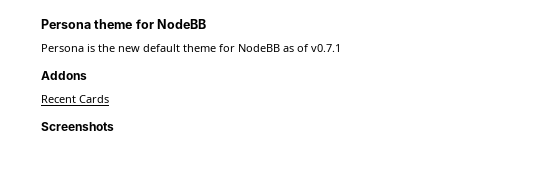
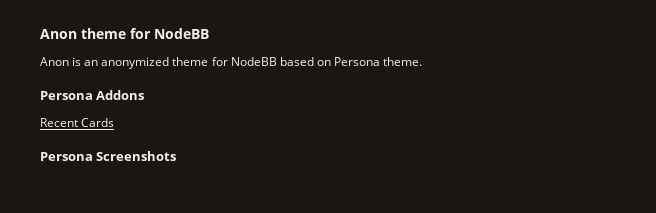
- Persona theme for NodeBB
+ Anon theme for NodeBB
- Persona is the new default theme for NodeBB as of v0.7.1
- Addons
+ Anon is an anonymized theme for NodeBB based on Persona theme.
+ Persona Addons
- Screenshots
+ Persona Screenshots

